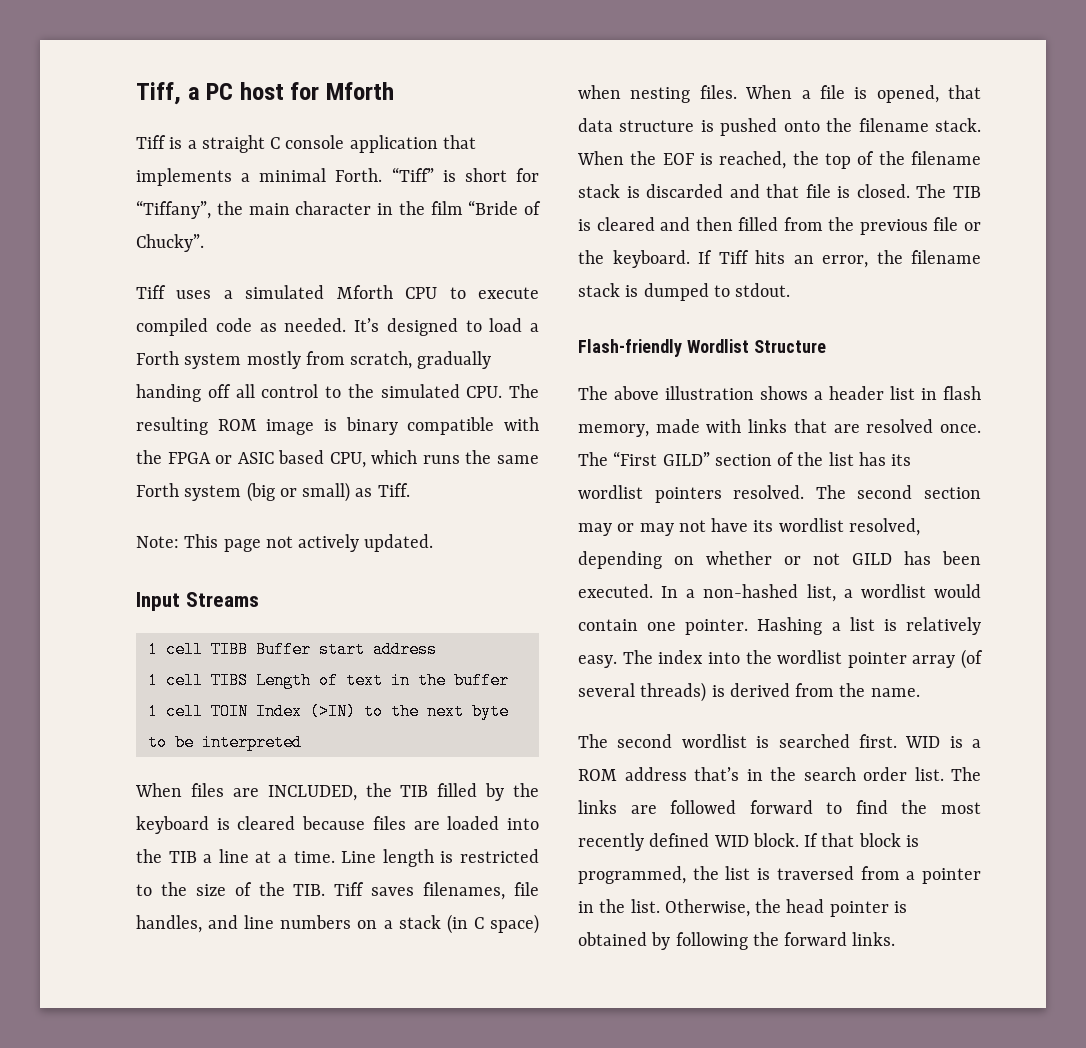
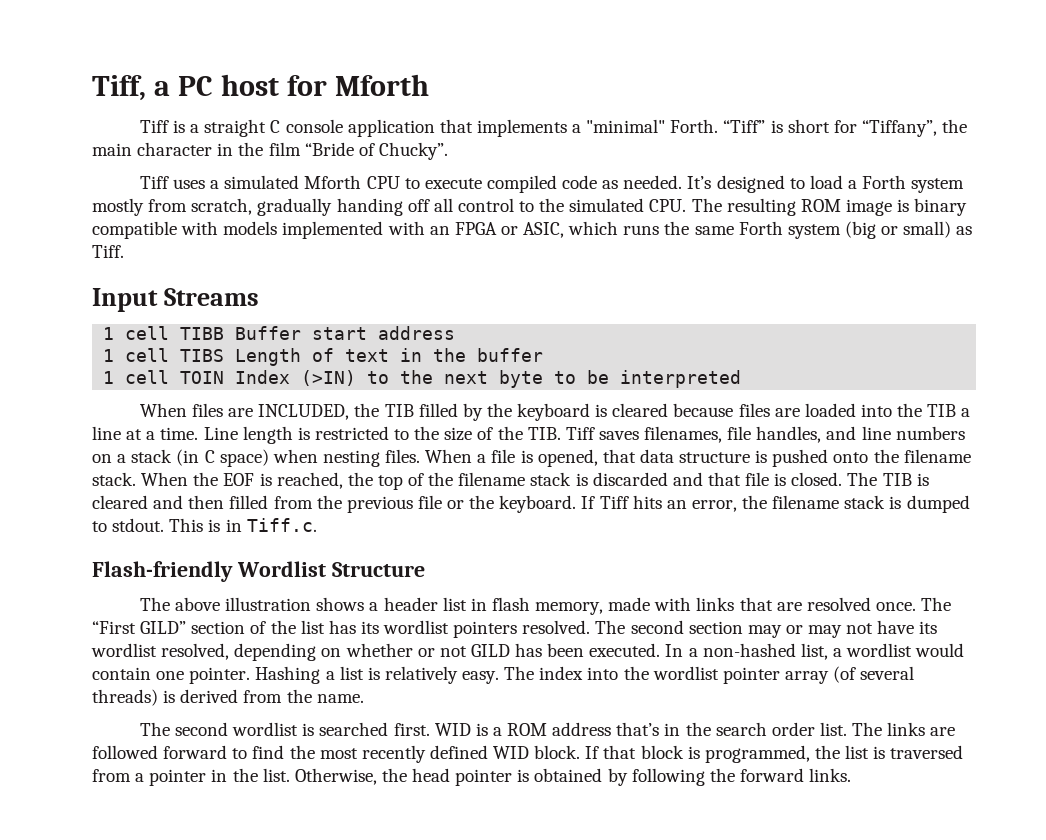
- Tiff is a straight C console application that implements a minimal Forth.
+ Tiff is a straight C console application that implements a "minimal" Forth.
- It’s designed to load a Forth system mostly from scratch, gradually handing off all control to the simulated CPU. The resulting ROM image is binary compatible with the FPGA or ASIC based CPU, which runs the same Forth system (big or small) as Tiff.
+ It’s designed to load a Forth system mostly from scratch, gradually handing off all control to the simulated CPU. The resulting ROM image is binary compatible with models implemented with an FPGA or ASIC, which runs the same Forth system (big or small) as Tiff.
- Note: This page not actively updated.
+ This is in Tiff.c.

